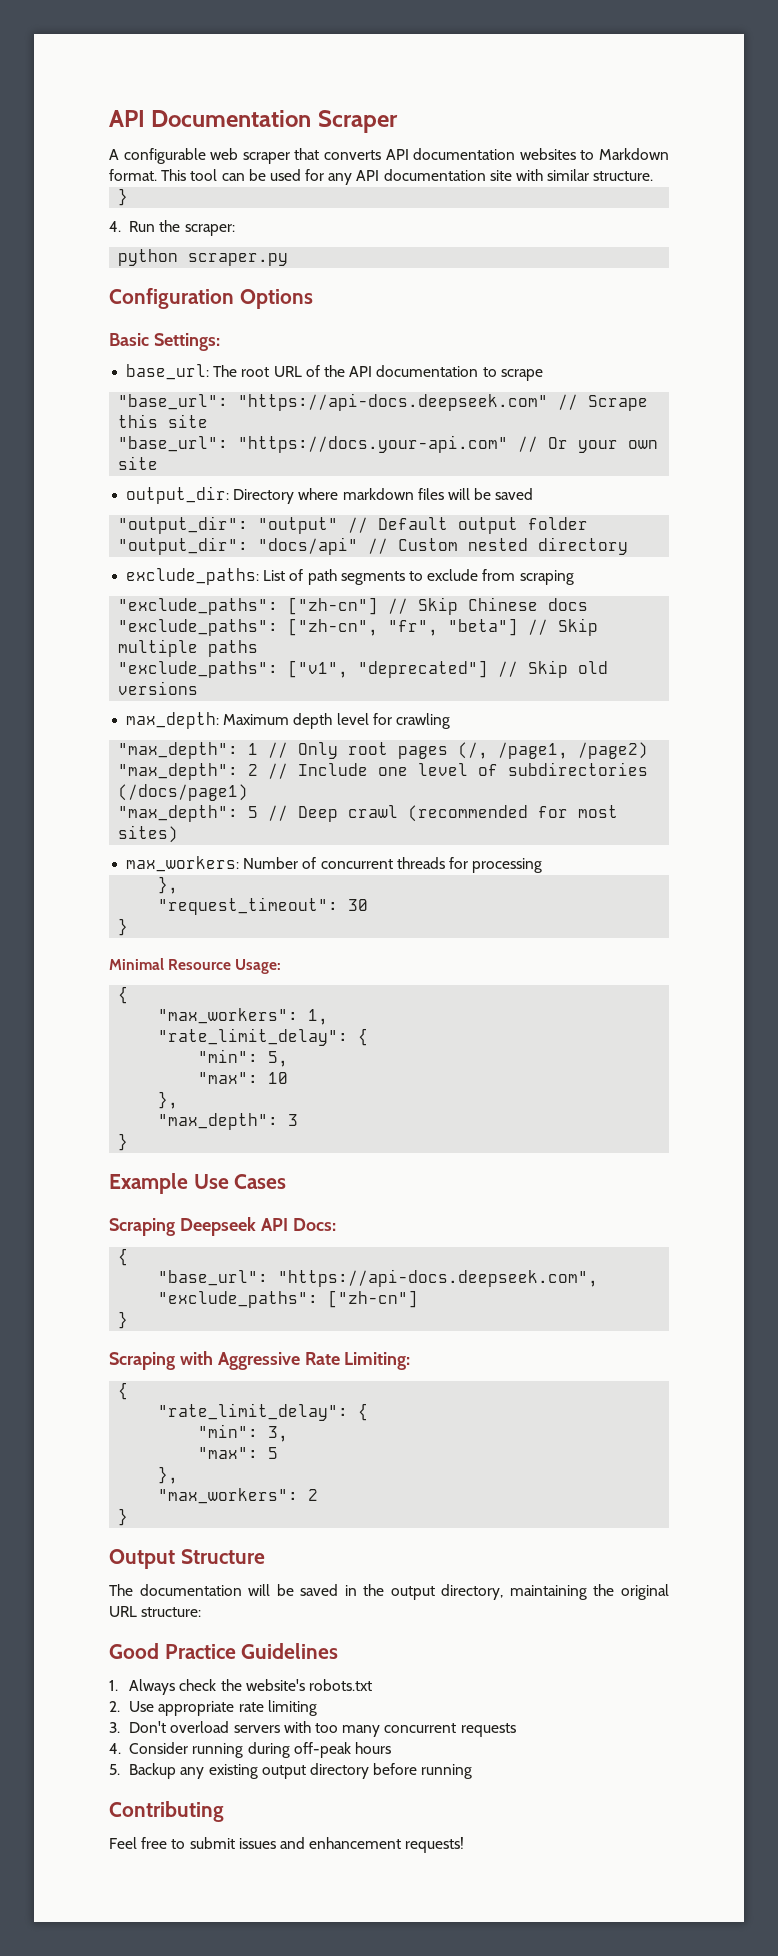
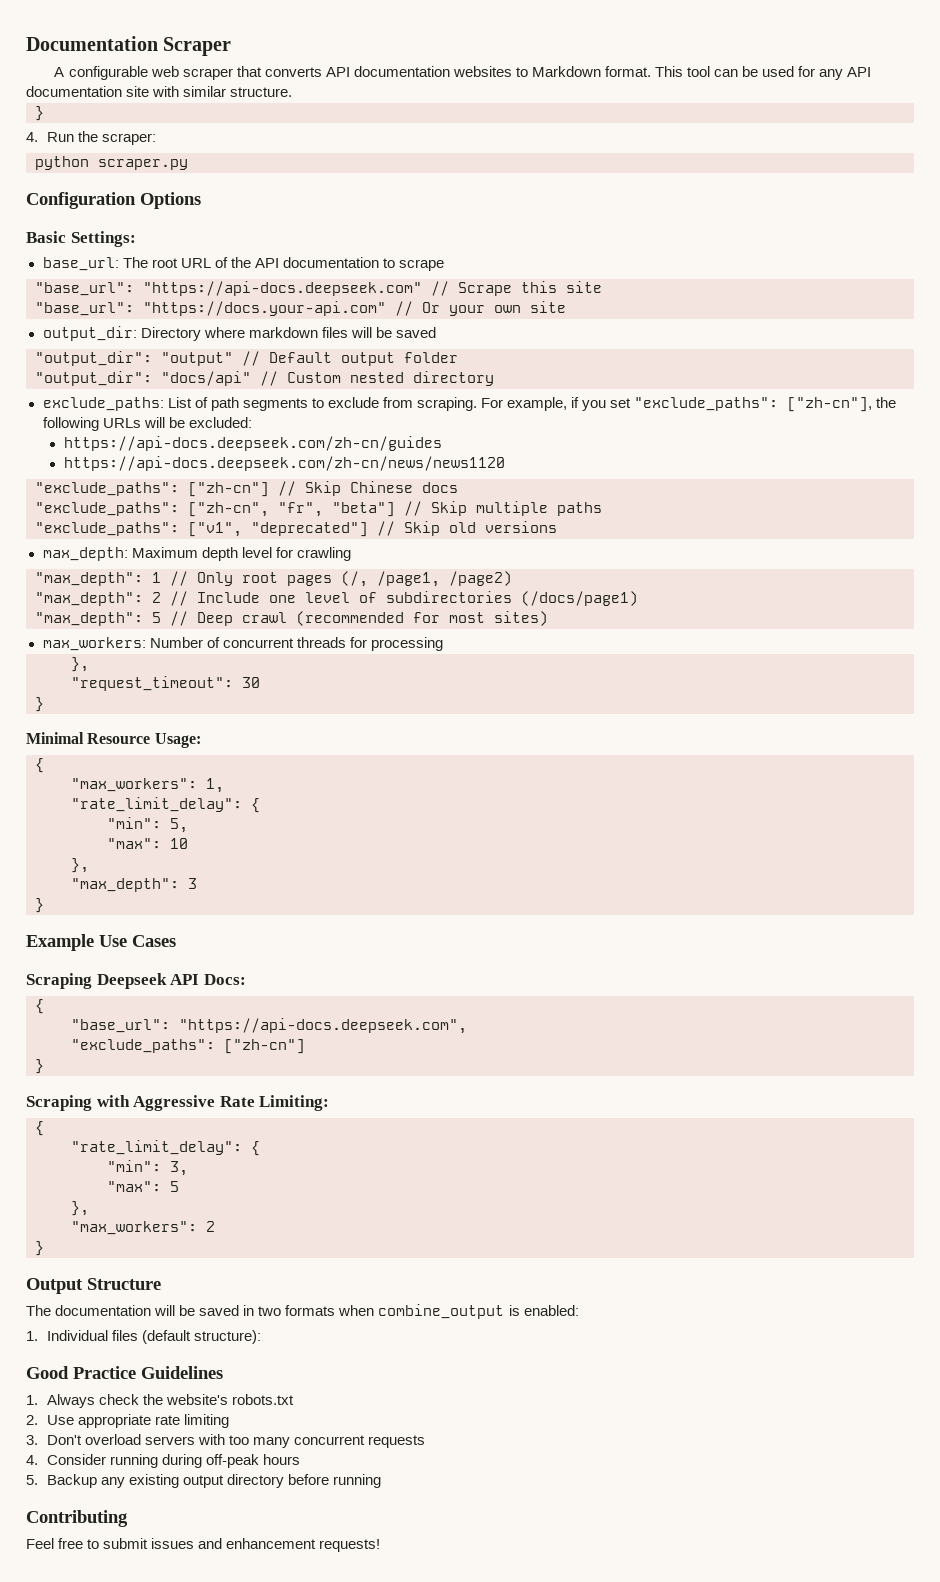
- API Documentation Scraper
+ Documentation Scraper
- exclude_paths: List of path segments to exclude from scraping
+ exclude_paths: List of path segments to exclude from scraping. For example, if you set "exclude_paths": ["zh-cn"], the following URLs will be excluded:
+ https://api-docs.deepseek.com/zh-cn/guides
+ https://api-docs.deepseek.com/zh-cn/news/news1120
- The documentation will be saved in the output directory, maintaining the original URL structure:
+ The documentation will be saved in two formats when combine_output is enabled:
+ 1. Individual files (default structure):

